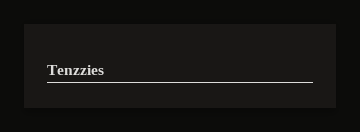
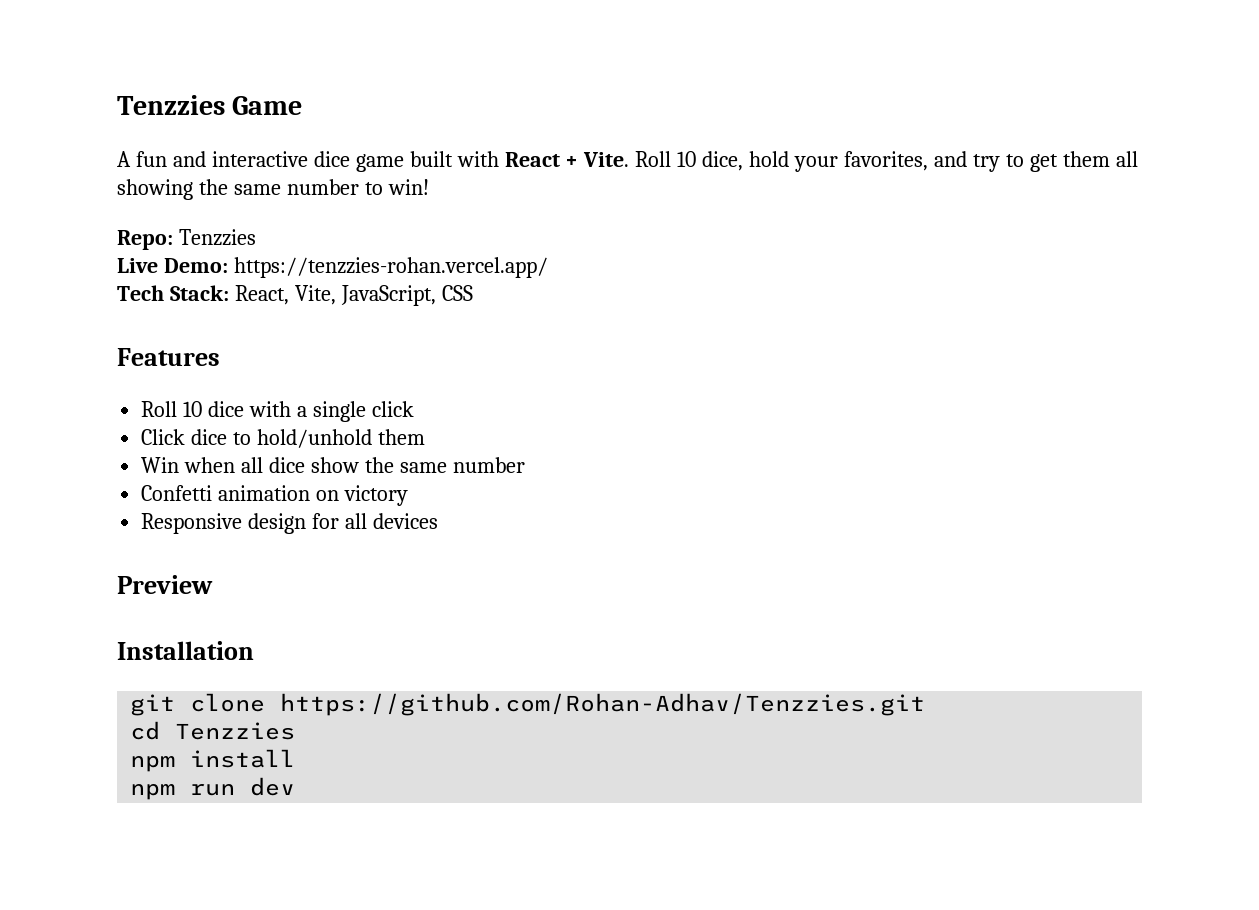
- Tenzzies
+ Tenzzies Game
+ A fun and interactive dice game built with React + Vite. Roll 10 dice, hold your favorites, and try to get them all showing the same number to win!
+ Repo: Tenzzies
+ Live Demo: https://tenzzies-rohan.vercel.app/
+ Tech Stack: React, Vite, JavaScript, CSS
+ Features
+ Roll 10 dice with a single click
+ Click dice to hold/unhold them
+ Win when all dice show the same number
+ Confetti animation on victory
+ Responsive design for all devices
+ Preview
+ Installation
+ git clone https://github.com/Rohan-Adhav/Tenzzies.git
+ cd Tenzzies
+ npm install
+ npm run dev

